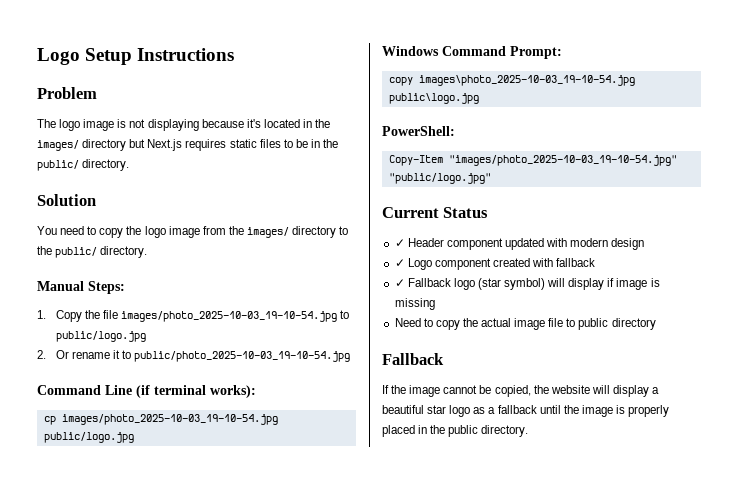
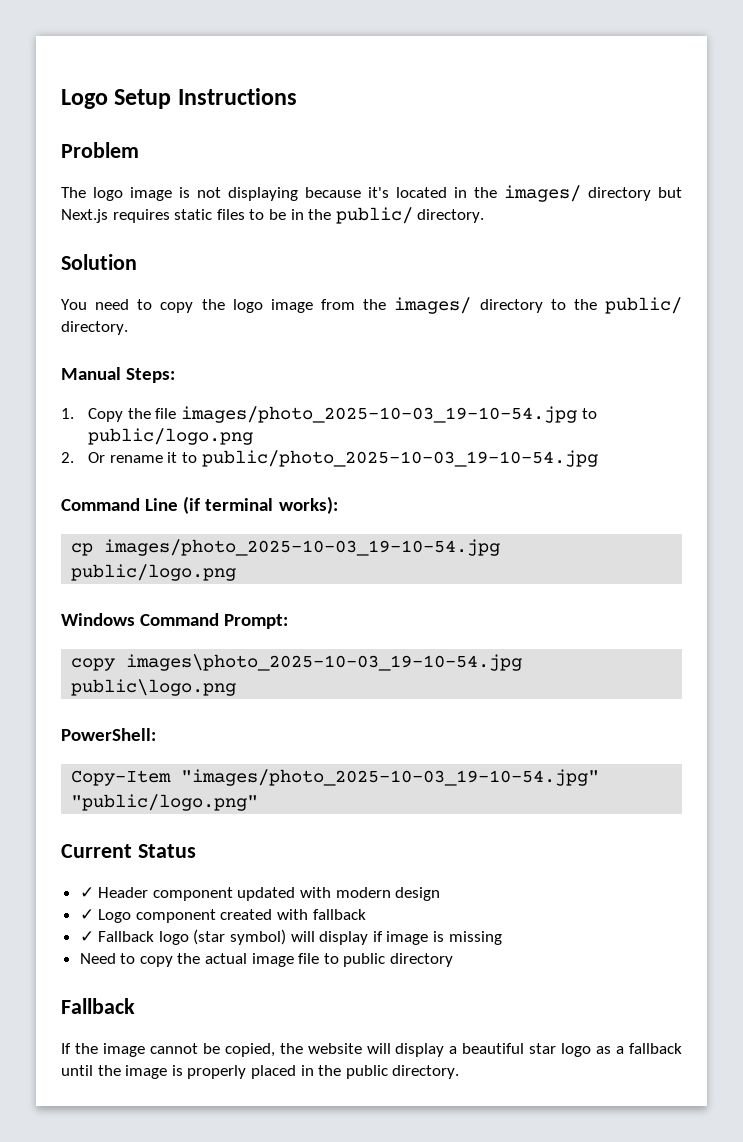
- 1. Copy the file images/photo_2025-10-03_19-10-54.jpg to public/logo.jpg
+ 1. Copy the file images/photo_2025-10-03_19-10-54.jpg to public/logo.png
- cp images/photo_2025-10-03_19-10-54.jpg public/logo.jpg
+ cp images/photo_2025-10-03_19-10-54.jpg public/logo.png
- copy images\photo_2025-10-03_19-10-54.jpg public\logo.jpg
+ copy images\photo_2025-10-03_19-10-54.jpg public\logo.png
- Copy-Item "images/photo_2025-10-03_19-10-54.jpg" "public/logo.jpg"
+ Copy-Item "images/photo_2025-10-03_19-10-54.jpg" "public/logo.png"

